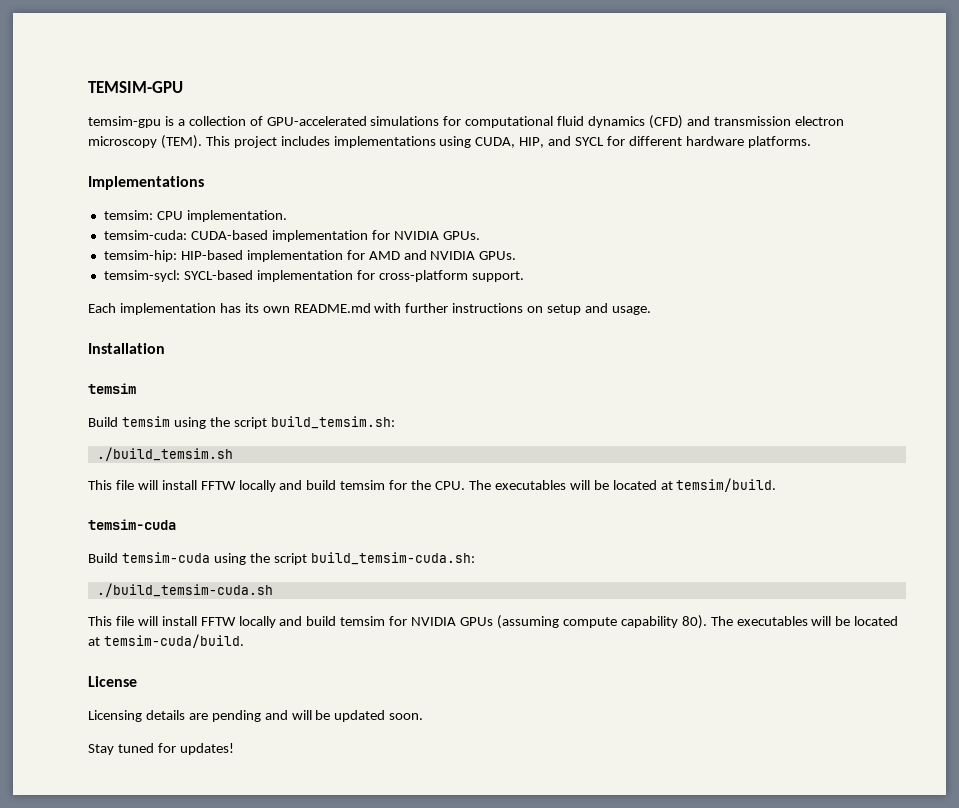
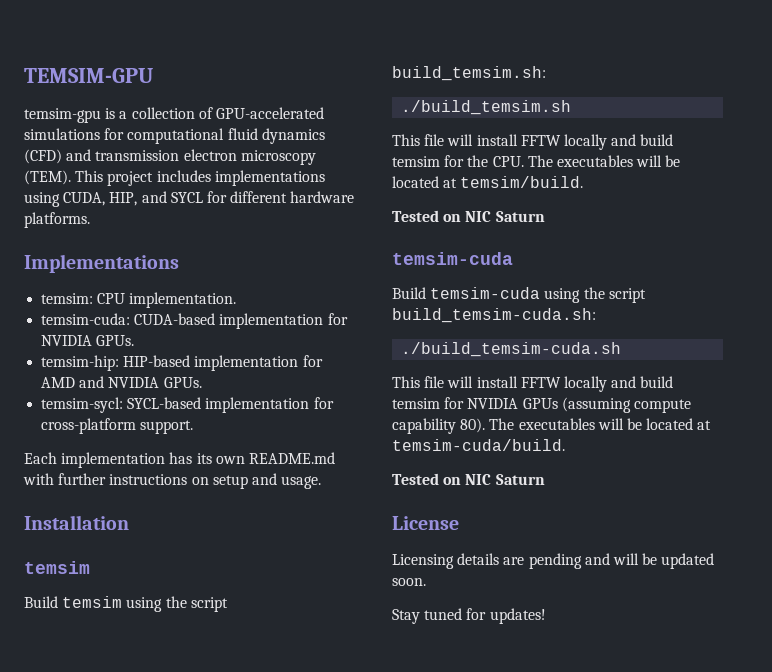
  This file will install FFTW locally and build temsim for the CPU. The executables will be located at temsim/build.
+ Tested on NIC Saturn
  The executables will be located at temsim-cuda/build.
+ Tested on NIC Saturn

